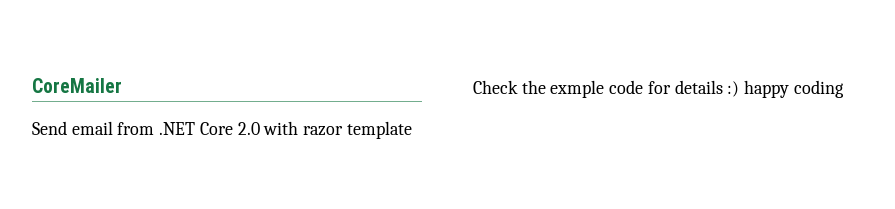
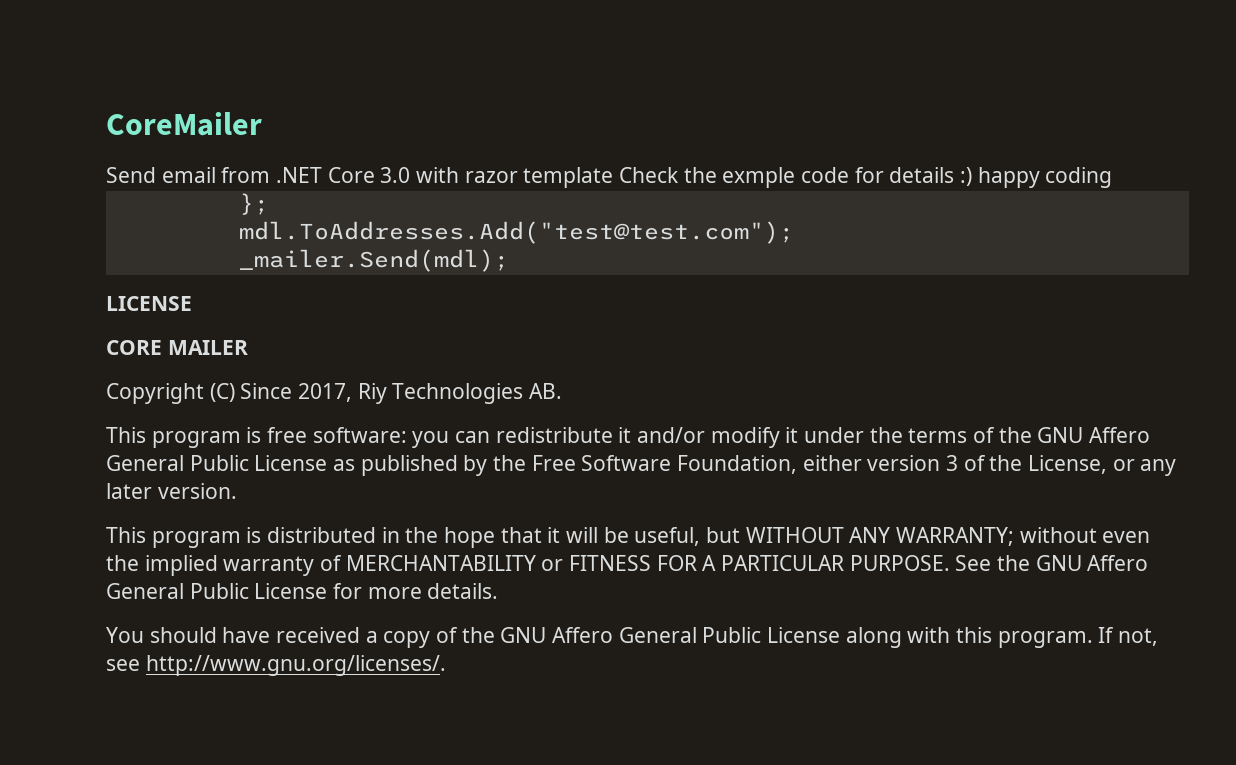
- Send email from .NET Core 2.0 with razor template Check the exmple code for details :) happy coding
+ Send email from .NET Core 3.0 with razor template Check the exmple code for details :) happy coding
+ };
+ mdl.ToAddresses.Add("test@test.com");
+ _mailer.Send(mdl);
+ LICENSE
+ CORE MAILER
+ Copyright (C) Since 2017, Riy Technologies AB.
+ This program is free software: you can redistribute it and/or modify it under the terms of the GNU Affero General Public License as published by the Free Software Foundation, either version 3 of the License, or any later version.
+ This program is distributed in the hope that it will be useful, but WITHOUT ANY WARRANTY; without even the implied warranty of MERCHANTABILITY or FITNESS FOR A PARTICULAR PURPOSE. See the GNU Affero General Public License for more details.
+ You should have received a copy of the GNU Affero General Public License along with this program. If not, see http://www.gnu.org/licenses/.

